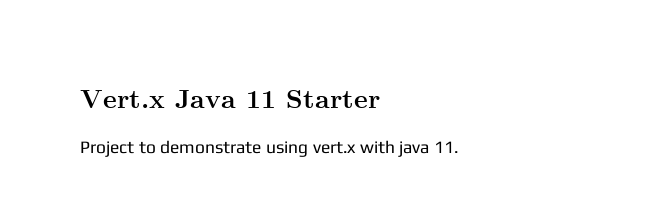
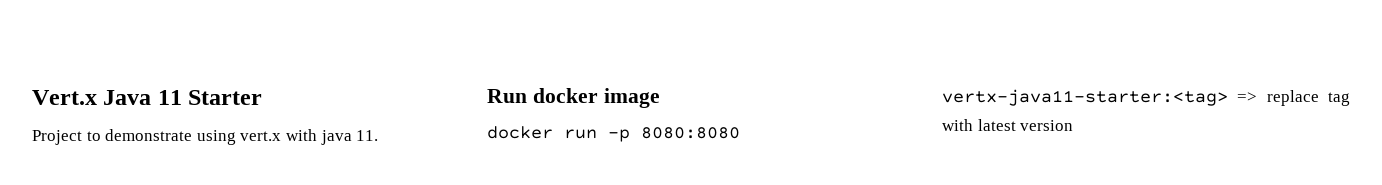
+ Run docker image
+ docker run -p 8080:8080 vertx-java11-starter:<tag> => replace tag with latest version

